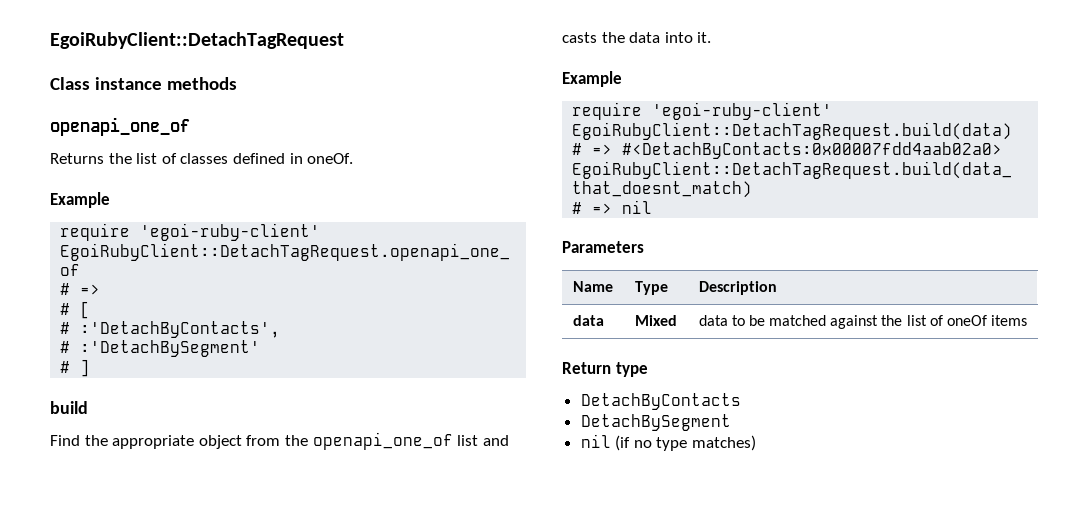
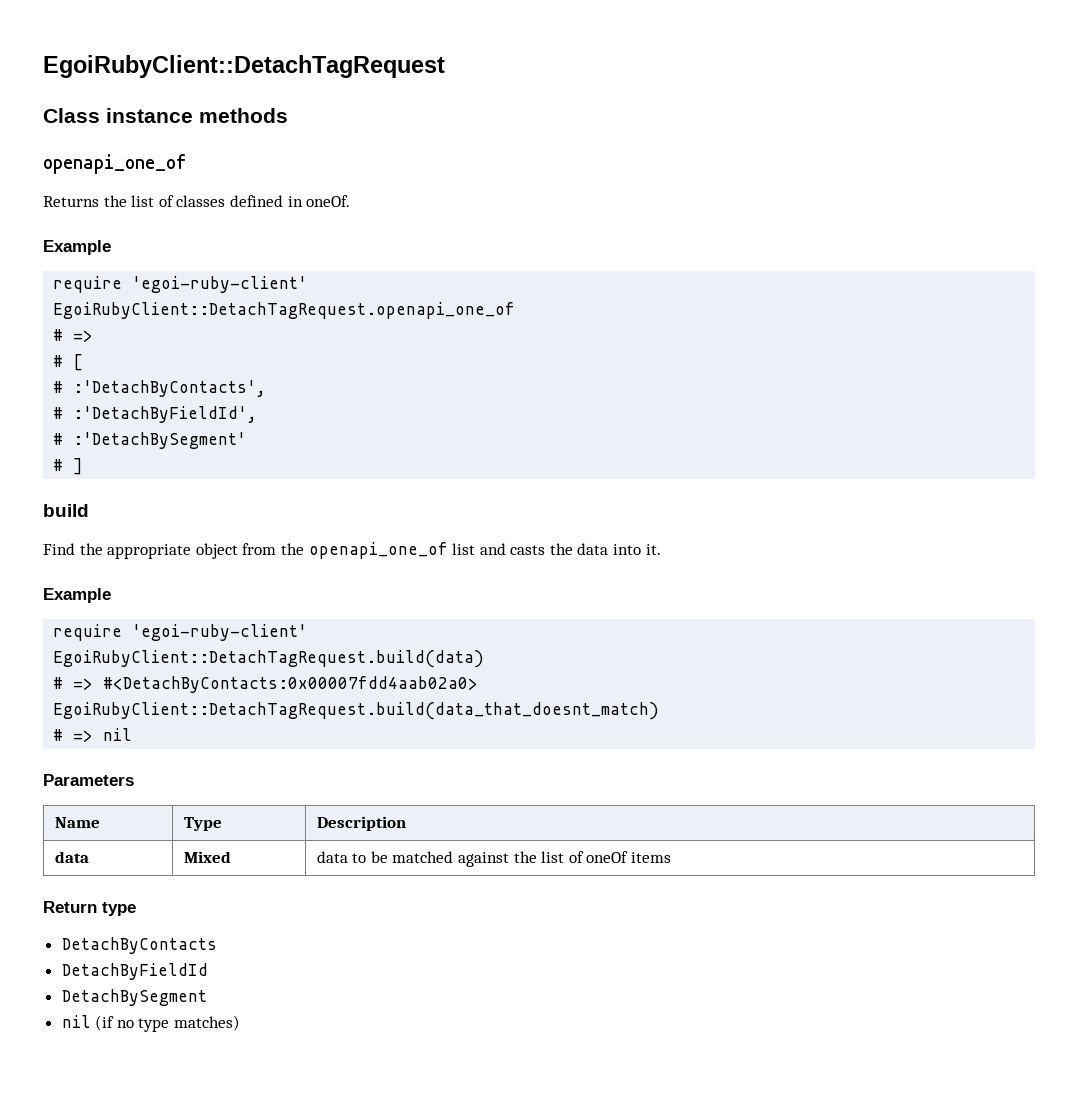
+ # :'DetachByFieldId',
+ DetachByFieldId

